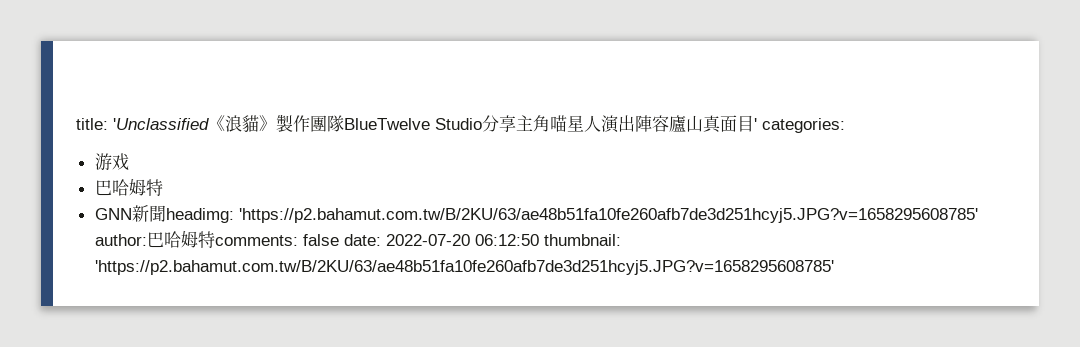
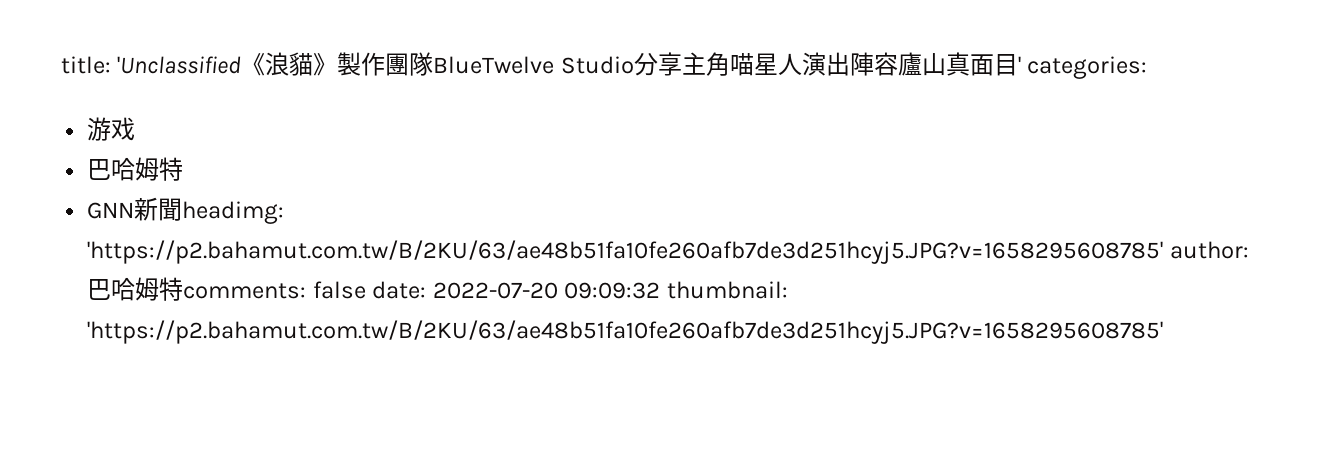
- GNN新聞headimg: 'https://p2.bahamut.com.tw/B/2KU/63/ae48b51fa10fe260afb7de3d251hcyj5.JPG?v=1658295608785' author:巴哈姆特comments: false date: 2022-07-20 06:12:50 thumbnail: 'https://p2.bahamut.com.tw/B/2KU/63/ae48b51fa10fe260afb7de3d251hcyj5.JPG?v=1658295608785'
+ GNN新聞headimg: 'https://p2.bahamut.com.tw/B/2KU/63/ae48b51fa10fe260afb7de3d251hcyj5.JPG?v=1658295608785' author:巴哈姆特comments: false date: 2022-07-20 09:09:32 thumbnail: 'https://p2.bahamut.com.tw/B/2KU/63/ae48b51fa10fe260afb7de3d251hcyj5.JPG?v=1658295608785'

